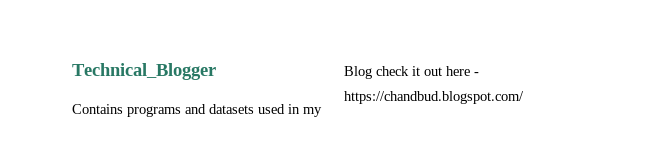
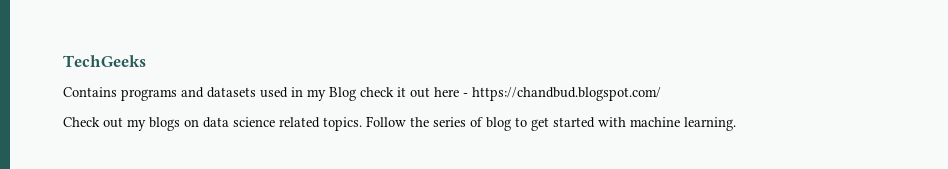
- Technical_Blogger
+ TechGeeks
+ Check out my blogs on data science related topics. Follow the series of blog to get started with machine learning.

